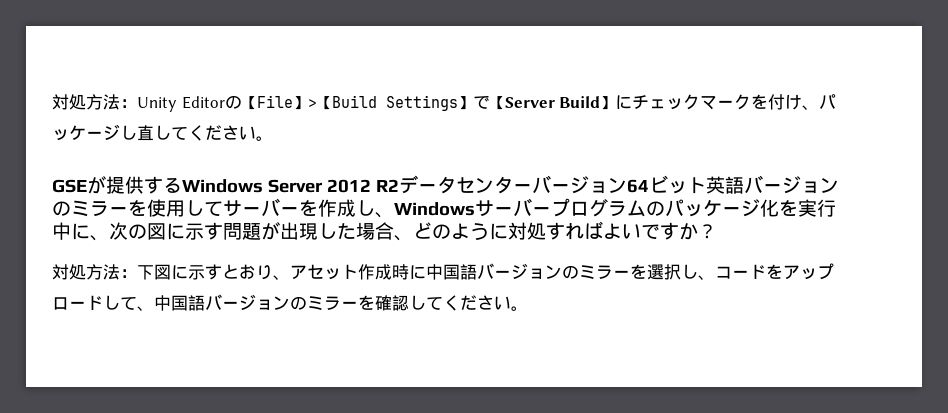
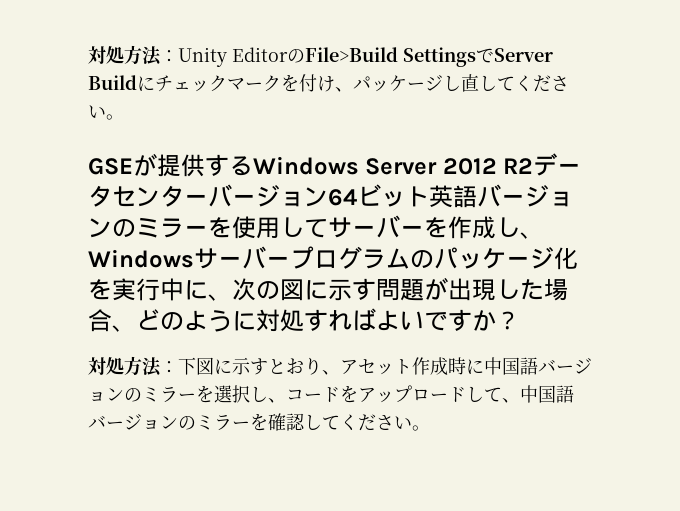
- 対処方法：Unity Editorの【File】>【Build Settings】で【Server Build】にチェックマークを付け、パッケージし直してください。
+ 対処方法：Unity EditorのFile>Build SettingsでServer Buildにチェックマークを付け、パッケージし直してください。

